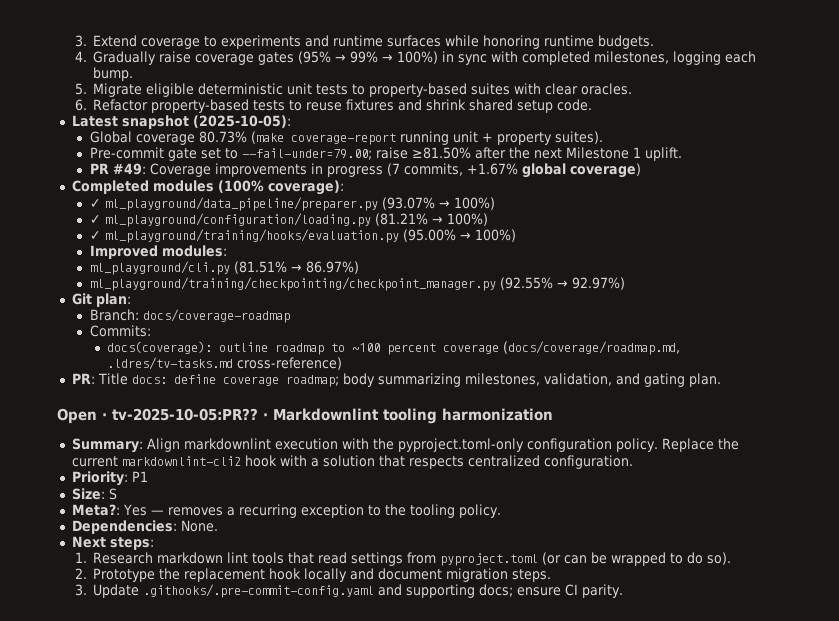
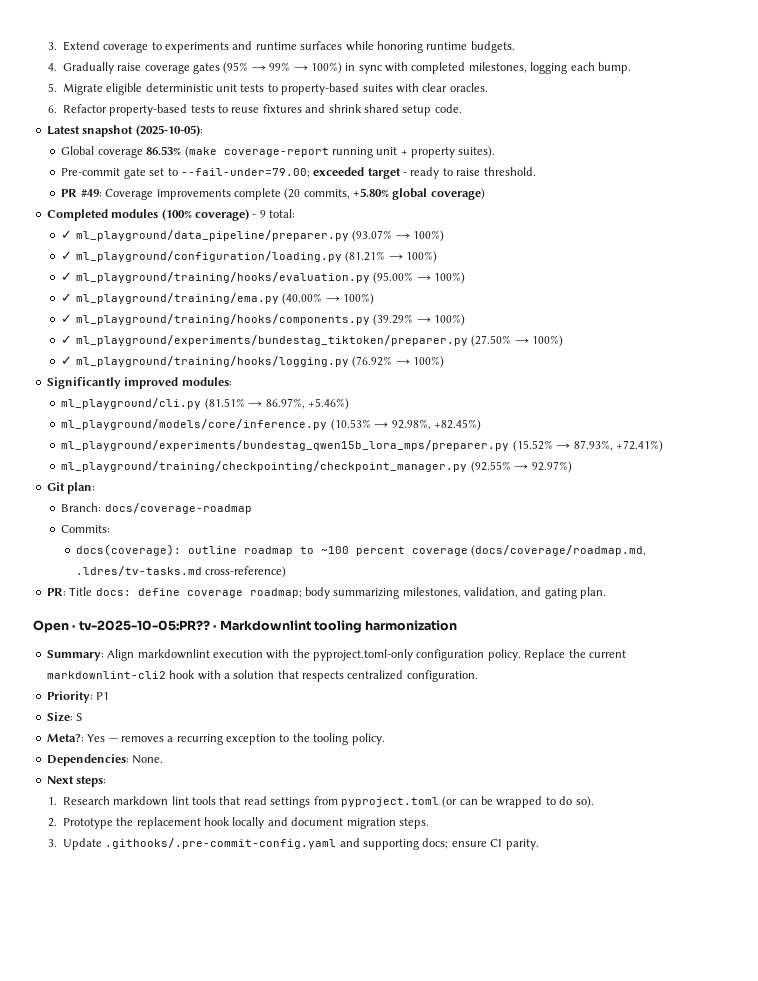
- Global coverage 80.73% (make coverage-report running unit + property suites).
+ Global coverage 86.53% (make coverage-report running unit + property suites).
- Pre-commit gate set to --fail-under=79.00; raise ≥81.50% after the next Milestone 1 uplift.
+ Pre-commit gate set to --fail-under=79.00; exceeded target - ready to raise threshold.
- PR #49: Coverage improvements in progress (7 commits, +1.67% global coverage)
+ PR #49: Coverage improvements complete (20 commits, +5.80% global coverage)
- Completed modules (100% coverage):
+ Completed modules (100% coverage) - 9 total:
- Improved modules:
- ml_playground/cli.py (81.51% → 86.97%)
+ ✓ ml_playground/training/ema.py (40.00% → 100%)
+ ✓ ml_playground/training/hooks/components.py (39.29% → 100%)
+ ✓ ml_playground/experiments/bundestag_tiktoken/preparer.py (27.50% → 100%)
+ ✓ ml_playground/training/hooks/logging.py (76.92% → 100%)
+ Significantly improved modules:
+ ml_playground/cli.py (81.51% → 86.97%, +5.46%)
+ ml_playground/models/core/inference.py (10.53% → 92.98%, +82.45%)
+ ml_playground/experiments/bundestag_qwen15b_lora_mps/preparer.py (15.52% → 87.93%, +72.41%)

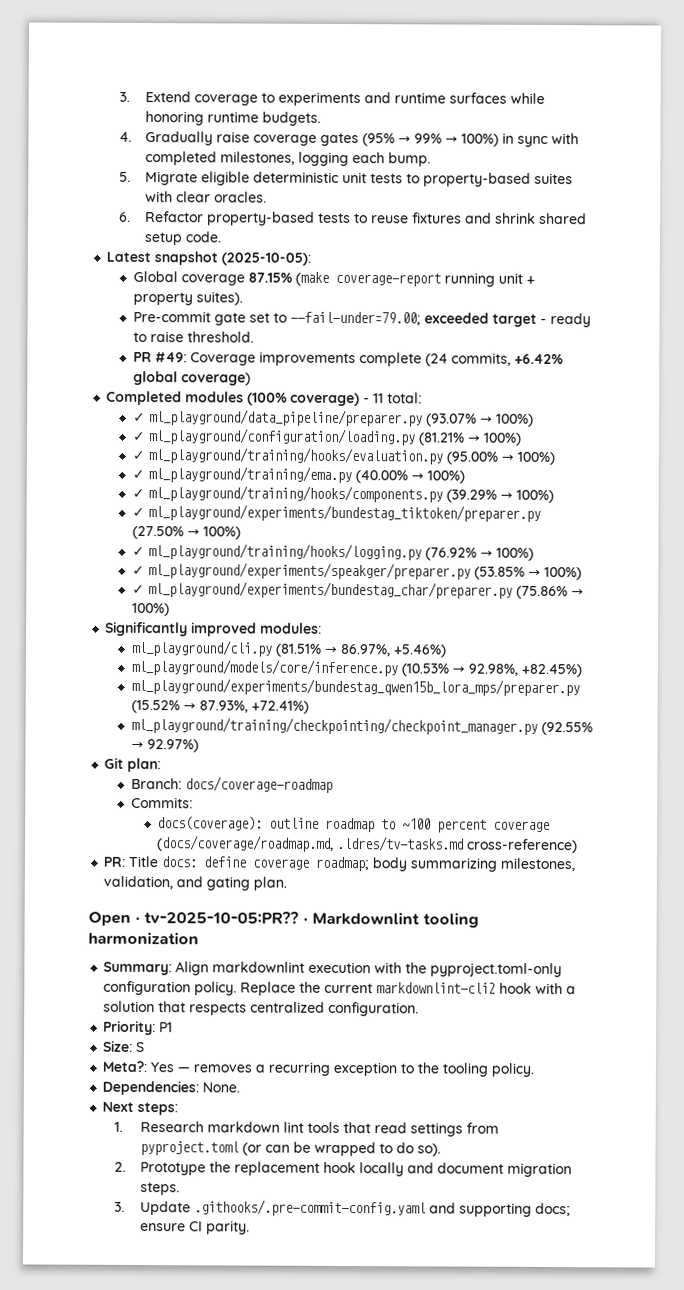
- Global coverage 86.53% (make coverage-report running unit + property suites).
+ Global coverage 87.15% (make coverage-report running unit + property suites).
- PR #49: Coverage improvements complete (20 commits, +5.80% global coverage)
+ PR #49: Coverage improvements complete (24 commits, +6.42% global coverage)
- Completed modules (100% coverage) - 9 total:
+ Completed modules (100% coverage) - 11 total:
+ ✓ ml_playground/experiments/speakger/preparer.py (53.85% → 100%)
+ ✓ ml_playground/experiments/bundestag_char/preparer.py (75.86% → 100%)

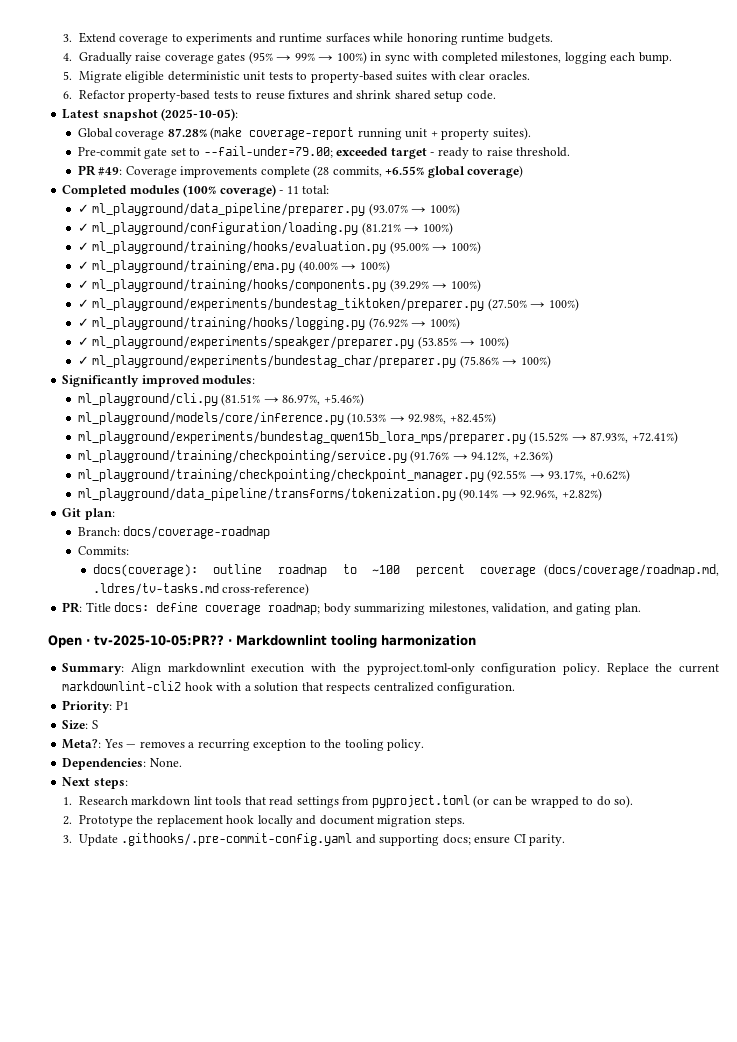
- Global coverage 87.15% (make coverage-report running unit + property suites).
+ Global coverage 87.28% (make coverage-report running unit + property suites).
- PR #49: Coverage improvements complete (24 commits, +6.42% global coverage)
+ PR #49: Coverage improvements complete (28 commits, +6.55% global coverage)
- ml_playground/training/checkpointing/checkpoint_manager.py (92.55% → 92.97%)
+ ml_playground/training/checkpointing/service.py (91.76% → 94.12%, +2.36%)
+ ml_playground/training/checkpointing/checkpoint_manager.py (92.55% → 93.17%, +0.62%)
+ ml_playground/data_pipeline/transforms/tokenization.py (90.14% → 92.96%, +2.82%)

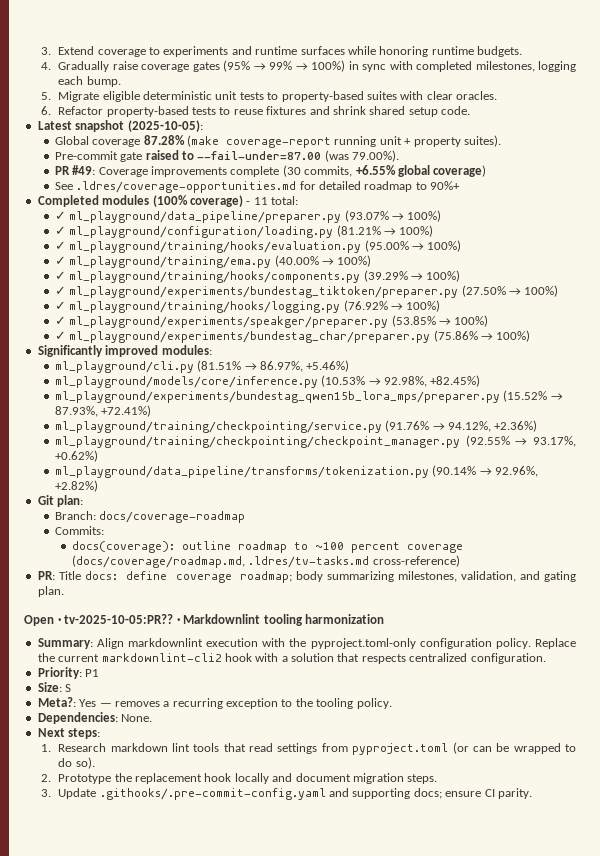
- Pre-commit gate set to --fail-under=79.00; exceeded target - ready to raise threshold.
+ Pre-commit gate raised to --fail-under=87.00 (was 79.00%).
- PR #49: Coverage improvements complete (28 commits, +6.55% global coverage)
+ PR #49: Coverage improvements complete (30 commits, +6.55% global coverage)
+ See .ldres/coverage-opportunities.md for detailed roadmap to 90%+

